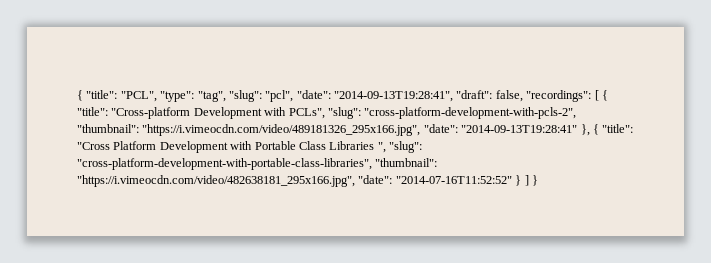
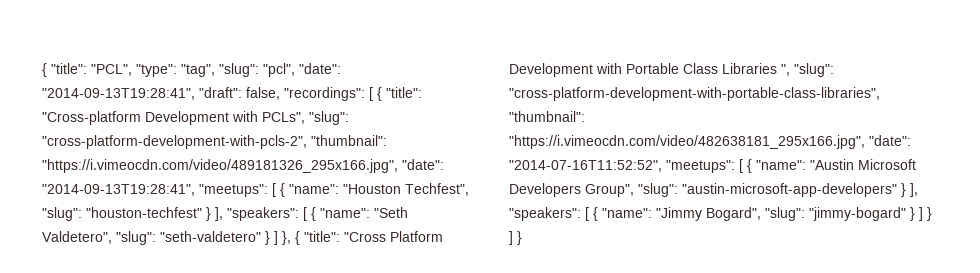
- { "title": "PCL", "type": "tag", "slug": "pcl", "date": "2014-09-13T19:28:41", "draft": false, "recordings": [ { "title": "Cross-platform Development with PCLs", "slug": "cross-platform-development-with-pcls-2", "thumbnail": "https://i.vimeocdn.com/video/489181326_295x166.jpg", "date": "2014-09-13T19:28:41" }, { "title": "Cross Platform Development with Portable Class Libraries ", "slug": "cross-platform-development-with-portable-class-libraries", "thumbnail": "https://i.vimeocdn.com/video/482638181_295x166.jpg", "date": "2014-07-16T11:52:52" } ] }
+ { "title": "PCL", "type": "tag", "slug": "pcl", "date": "2014-09-13T19:28:41", "draft": false, "recordings": [ { "title": "Cross-platform Development with PCLs", "slug": "cross-platform-development-with-pcls-2", "thumbnail": "https://i.vimeocdn.com/video/489181326_295x166.jpg", "date": "2014-09-13T19:28:41", "meetups": [ { "name": "Houston Techfest", "slug": "houston-techfest" } ], "speakers": [ { "name": "Seth Valdetero", "slug": "seth-valdetero" } ] }, { "title": "Cross Platform Development with Portable Class Libraries ", "slug": "cross-platform-development-with-portable-class-libraries", "thumbnail": "https://i.vimeocdn.com/video/482638181_295x166.jpg", "date": "2014-07-16T11:52:52", "meetups": [ { "name": "Austin Microsoft Developers Group", "slug": "austin-microsoft-app-developers" } ], "speakers": [ { "name": "Jimmy Bogard", "slug": "jimmy-bogard" } ] } ] }

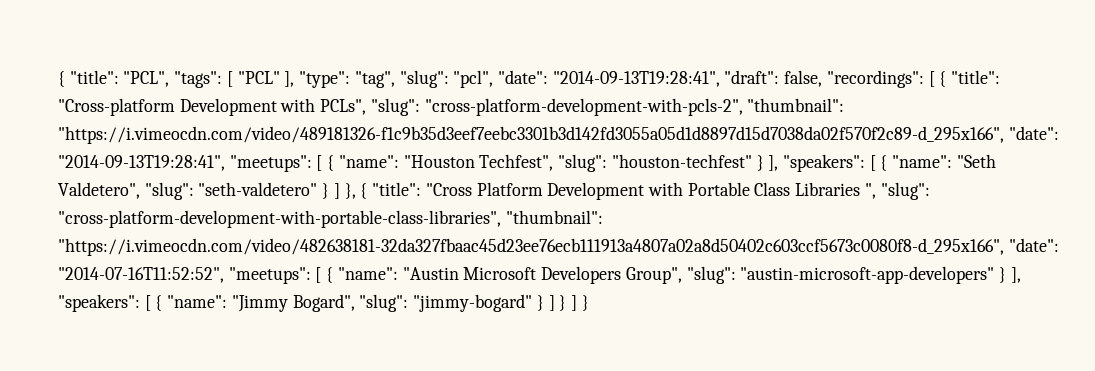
- "PCL", "type":
+ "PCL", "tags": [ "PCL" ], "type":
- "https://i.vimeocdn.com/video/489181326_295x166.jpg", "date":
+ "https://i.vimeocdn.com/video/489181326-f1c9b35d3eef7eebc3301b3d142fd3055a05d1d8897d15d7038da02f570f2c89-d_295x166", "date":
- "https://i.vimeocdn.com/video/482638181_295x166.jpg", "date":
+ "https://i.vimeocdn.com/video/482638181-32da327fbaac45d23ee76ecb111913a4807a02a8d50402c603ccf5673c0080f8-d_295x166", "date":

